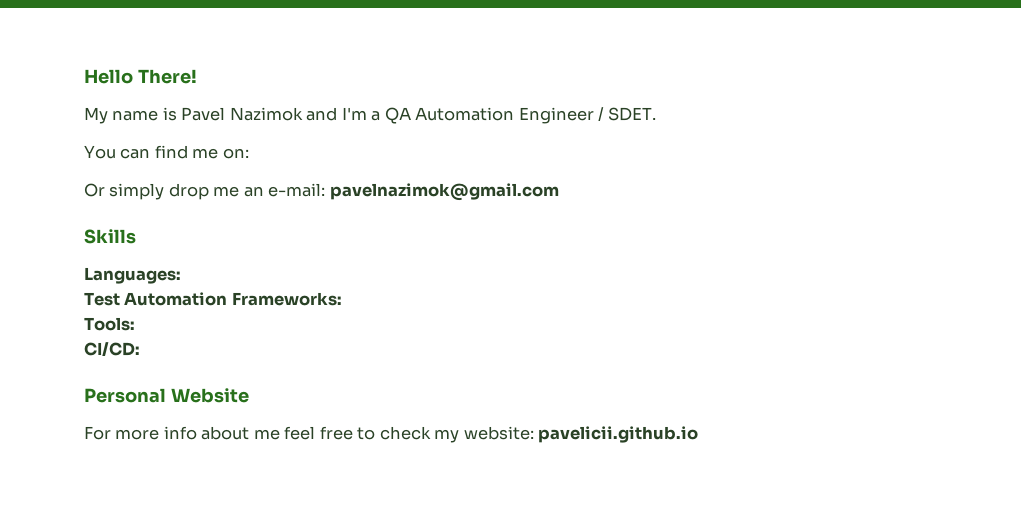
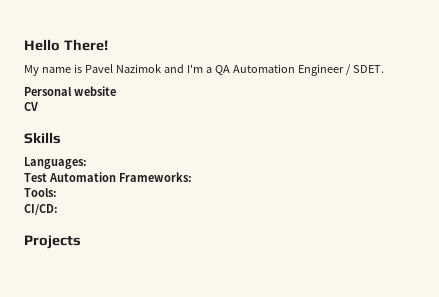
- You can find me on:
- Or simply drop me an e-mail: pavelnazimok@gmail.com
+ Personal website
+ CV
- Personal Website
- For more info about me feel free to check my website: pavelicii.github.io
+ Projects

